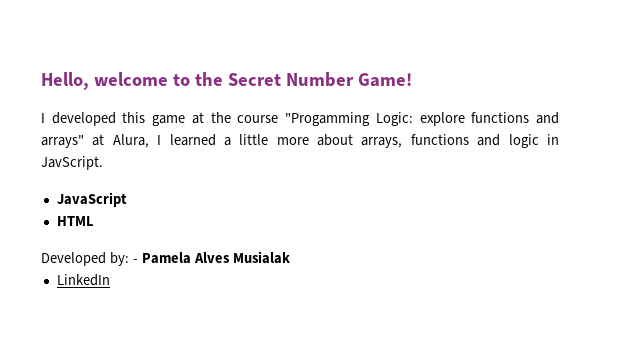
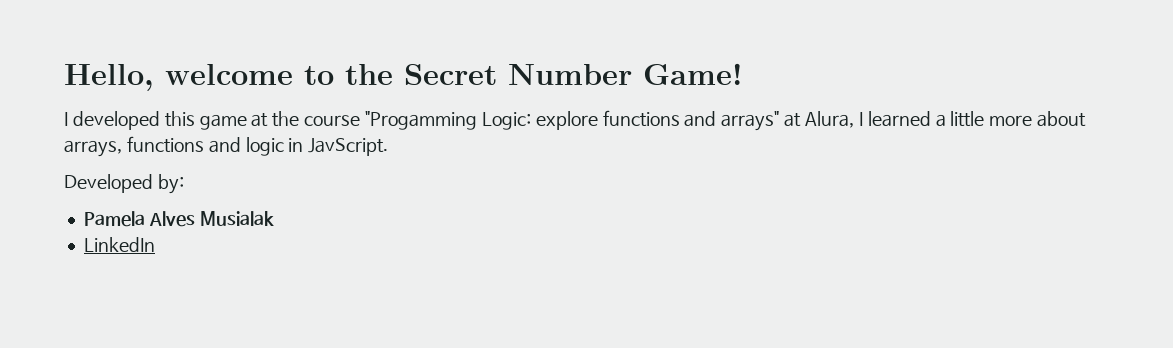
- JavaScript
- HTML
- Developed by: - Pamela Alves Musialak
+ Developed by:
+ Pamela Alves Musialak

